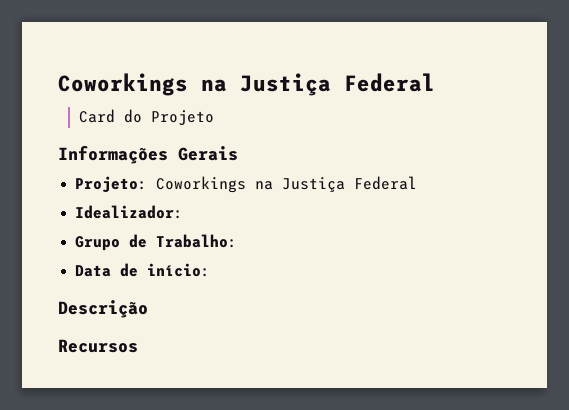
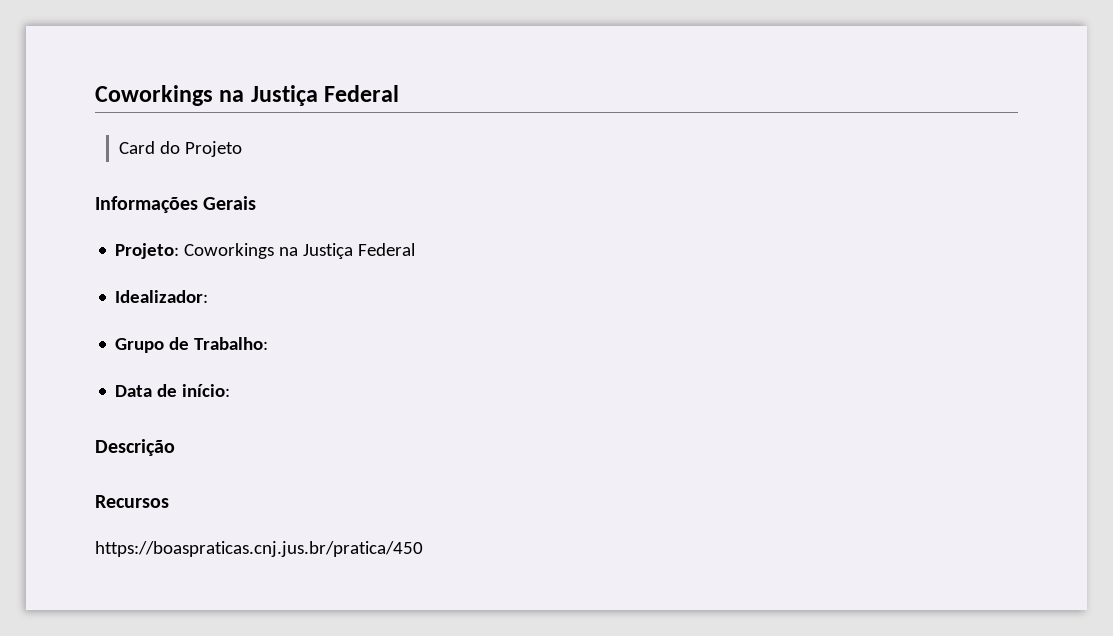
+ https://boaspraticas.cnj.jus.br/pratica/450

